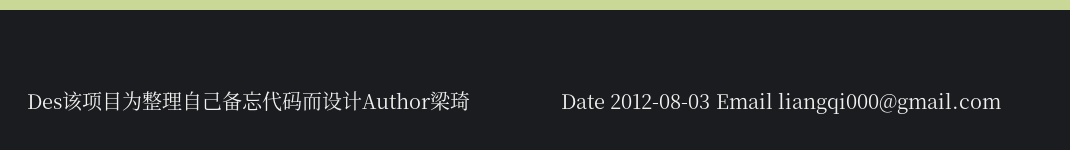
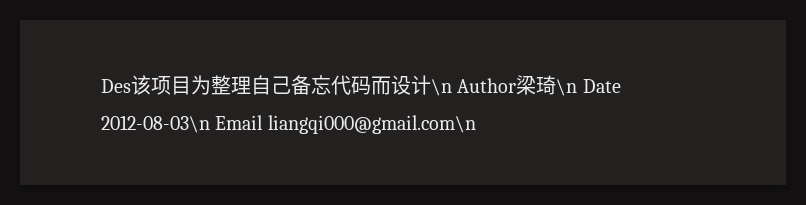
- Des该项目为整理自己备忘代码而设计Author梁琦Date 2012-08-03 Email liangqi000@gmail.com
+ Des该项目为整理自己备忘代码而设计\n Author梁琦\n Date 2012-08-03\n Email liangqi000@gmail.com\n

